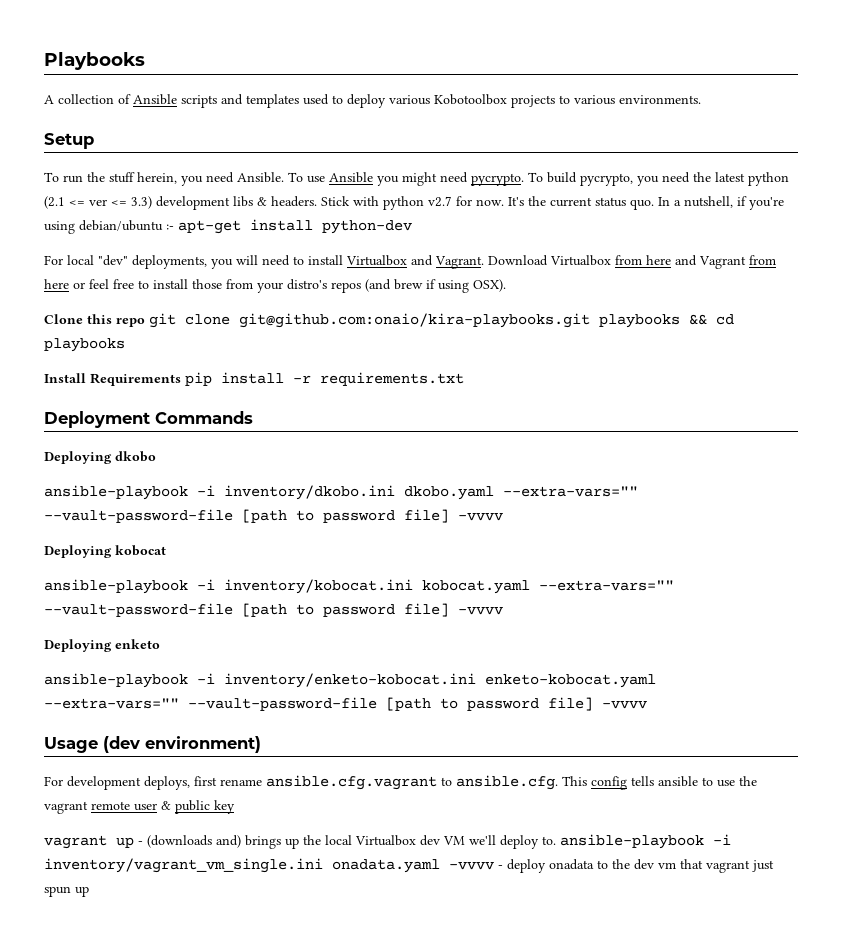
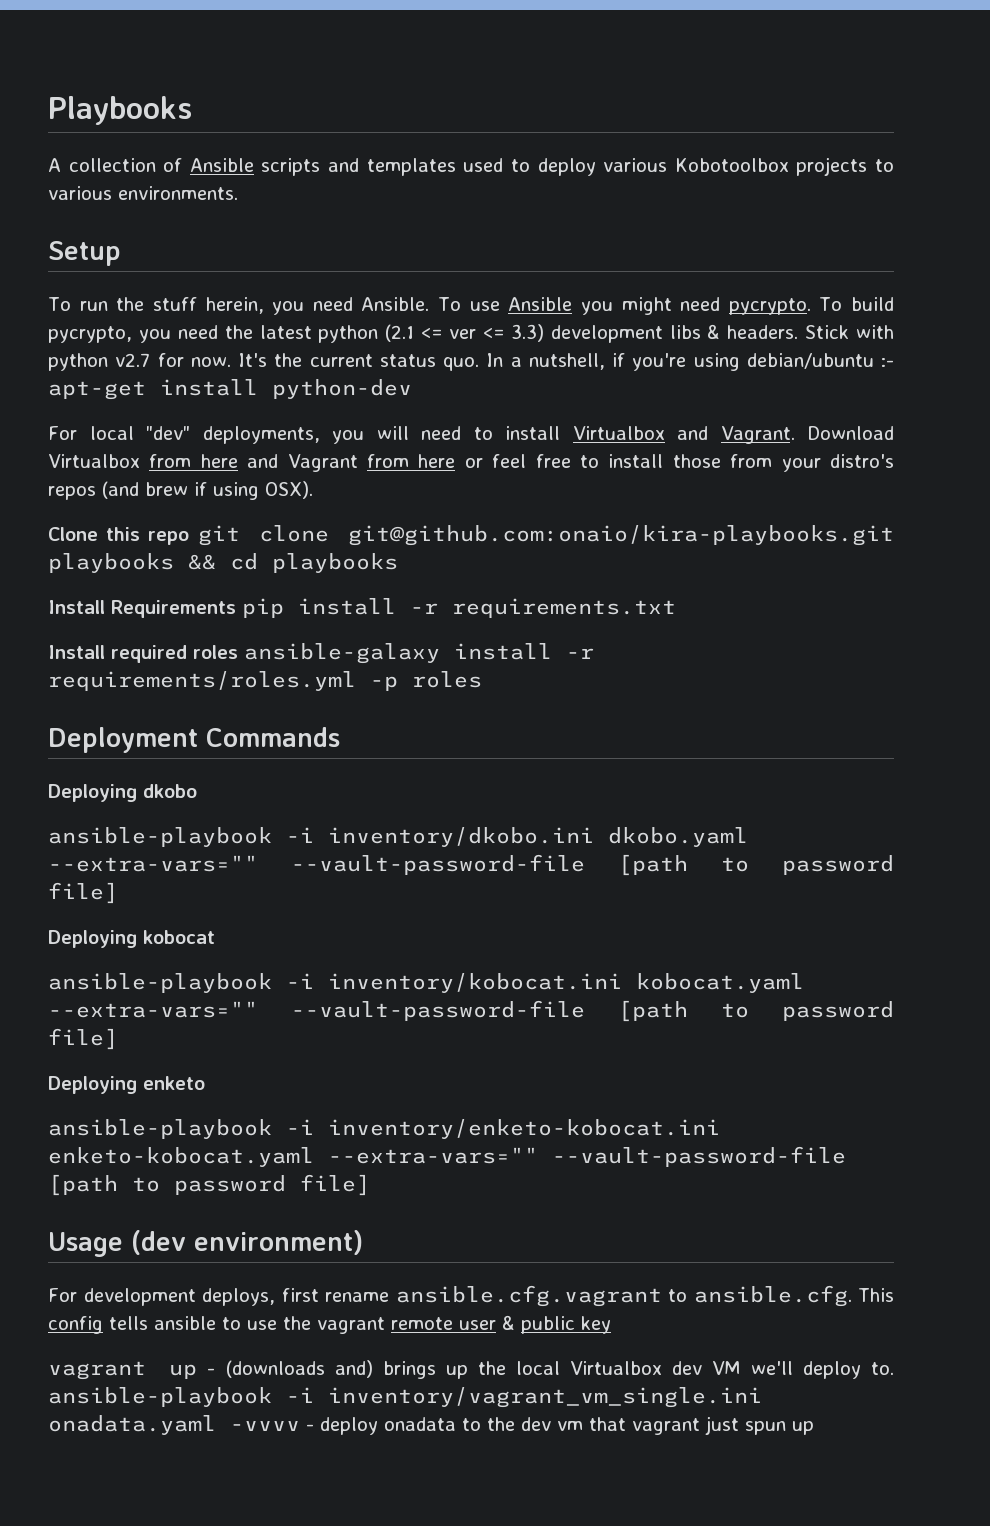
+ Install required roles ansible-galaxy install -r requirements/roles.yml -p roles
- ansible-playbook -i inventory/dkobo.ini dkobo.yaml --extra-vars="" --vault-password-file [path to password file] -vvvv
+ ansible-playbook -i inventory/dkobo.ini dkobo.yaml --extra-vars="" --vault-password-file [path to password file]
- ansible-playbook -i inventory/kobocat.ini kobocat.yaml --extra-vars="" --vault-password-file [path to password file] -vvvv
+ ansible-playbook -i inventory/kobocat.ini kobocat.yaml --extra-vars="" --vault-password-file [path to password file]
- ansible-playbook -i inventory/enketo-kobocat.ini enketo-kobocat.yaml --extra-vars="" --vault-password-file [path to password file] -vvvv
+ ansible-playbook -i inventory/enketo-kobocat.ini enketo-kobocat.yaml --extra-vars="" --vault-password-file [path to password file]

